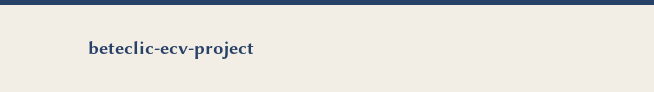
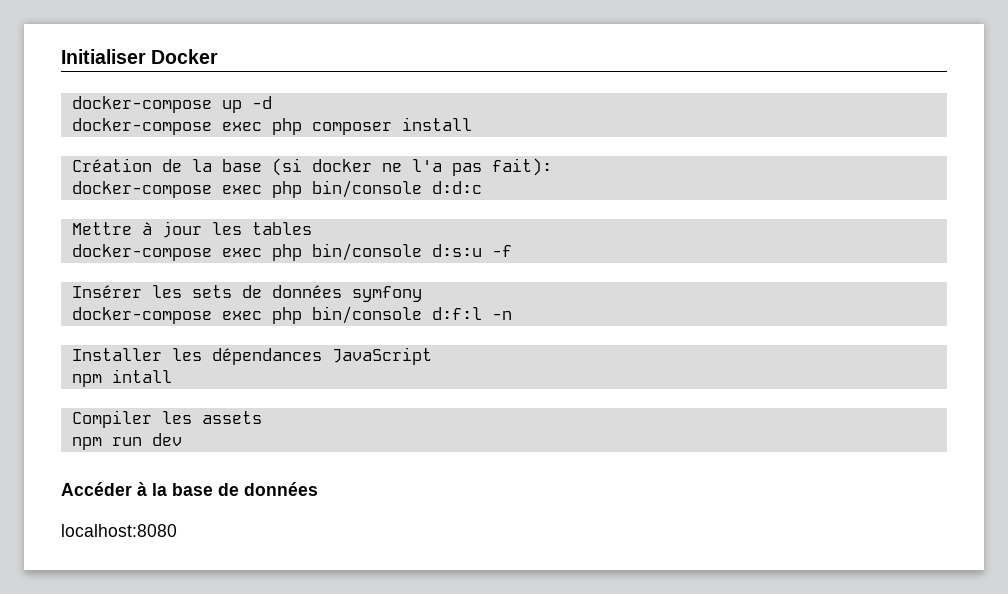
- beteclic-ecv-project
+ Initialiser Docker
+ docker-compose up -d
+ docker-compose exec php composer install
+ Création de la base (si docker ne l'a pas fait):
+ docker-compose exec php bin/console d:d:c
+ Mettre à jour les tables
+ docker-compose exec php bin/console d:s:u -f
+ Insérer les sets de données symfony
+ docker-compose exec php bin/console d:f:l -n
+ Installer les dépendances JavaScript
+ npm intall
+ Compiler les assets
+ npm run dev
+ Accéder à la base de données
+ localhost:8080

